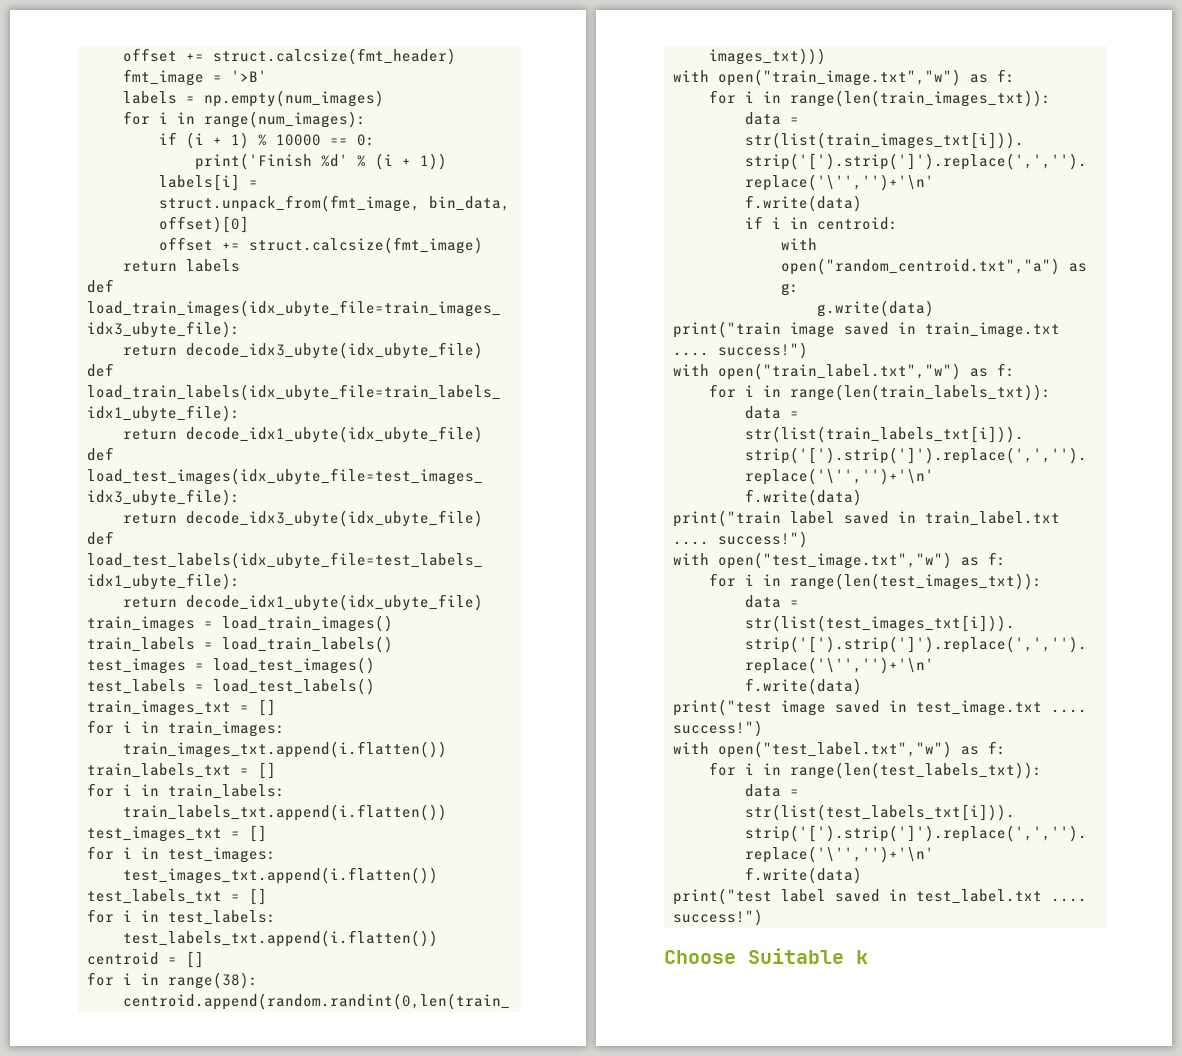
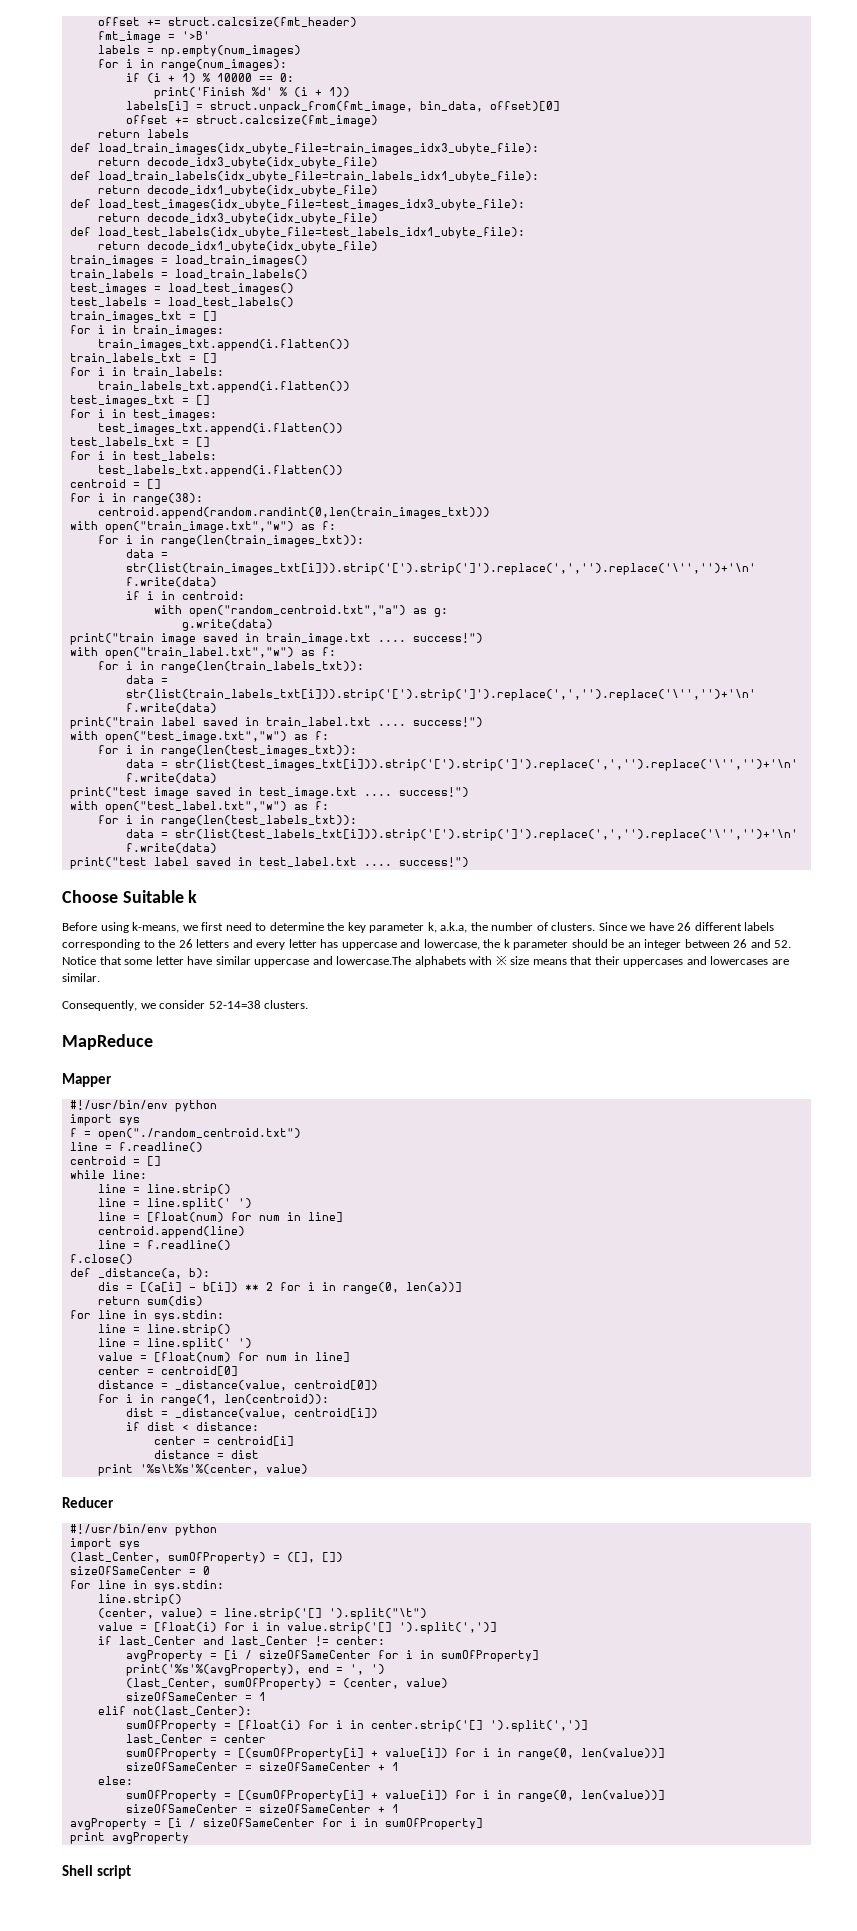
+ Before using k-means, we first need to determine the key parameter k, a.k.a, the number of clusters. Since we have 26 different labels corresponding to the 26 letters and every letter has uppercase and lowercase, the k parameter should be an integer between 26 and 52. Notice that some letter have similar uppercase and lowercase.The alphabets with ※ size means that their uppercases and lowercases are similar.
+ Consequently, we consider 52-14=38 clusters.
+ MapReduce
+ Mapper
+ #!/usr/bin/env python
+ import sys
+ f = open("./random_centroid.txt")
+ line = f.readline()
+ centroid = []
+ while line:
+ line = line.strip()
+ line = line.split(' ')
+ line = [float(num) for num in line]
+ centroid.append(line)
+ line = f.readline()
+ f.close()
+ def _distance(a, b):
+ dis = [(a[i] - b[i]) ** 2 for i in range(0, len(a))]
+ return sum(dis)
+ for line in sys.stdin:
+ line = line.strip()
+ line = line.split(' ')
+ value = [float(num) for num in line]
+ center = centroid[0]
+ distance = _distance(value, centroid[0])
+ for i in range(1, len(centroid)):
+ dist = _distance(value, centroid[i])
+ if dist < distance:
+ center = centroid[i]
+ distance = dist
+ print '%s\t%s'%(center, value)
+ Reducer
+ #!/usr/bin/env python
+ import sys
+ (last_Center, sumOfProperty) = ([], [])
+ sizeOfSameCenter = 0
+ for line in sys.stdin:
+ line.strip()
+ (center, value) = line.strip('[] ').split("\t")
+ value = [float(i) for i in value.strip('[] ').split(',')]
+ if last_Center and last_Center != center:
+ avgProperty = [i / sizeOfSameCenter for i in sumOfProperty]
+ print('%s'%(avgProperty), end = ', ')
+ (last_Center, sumOfProperty) = (center, value)
+ sizeOfSameCenter = 1
+ elif not(last_Center):
+ sumOfProperty = [float(i) for i in center.strip('[] ').split(',')]
+ last_Center = center
+ sumOfProperty = [(sumOfProperty[i] + value[i]) for i in range(0, len(value))]
+ sizeOfSameCenter = sizeOfSameCenter + 1
+ else:
+ sumOfProperty = [(sumOfProperty[i] + value[i]) for i in range(0, len(value))]
+ sizeOfSameCenter = sizeOfSameCenter + 1
+ avgProperty = [i / sizeOfSameCenter for i in sumOfProperty]
+ print avgProperty
+ Shell script

